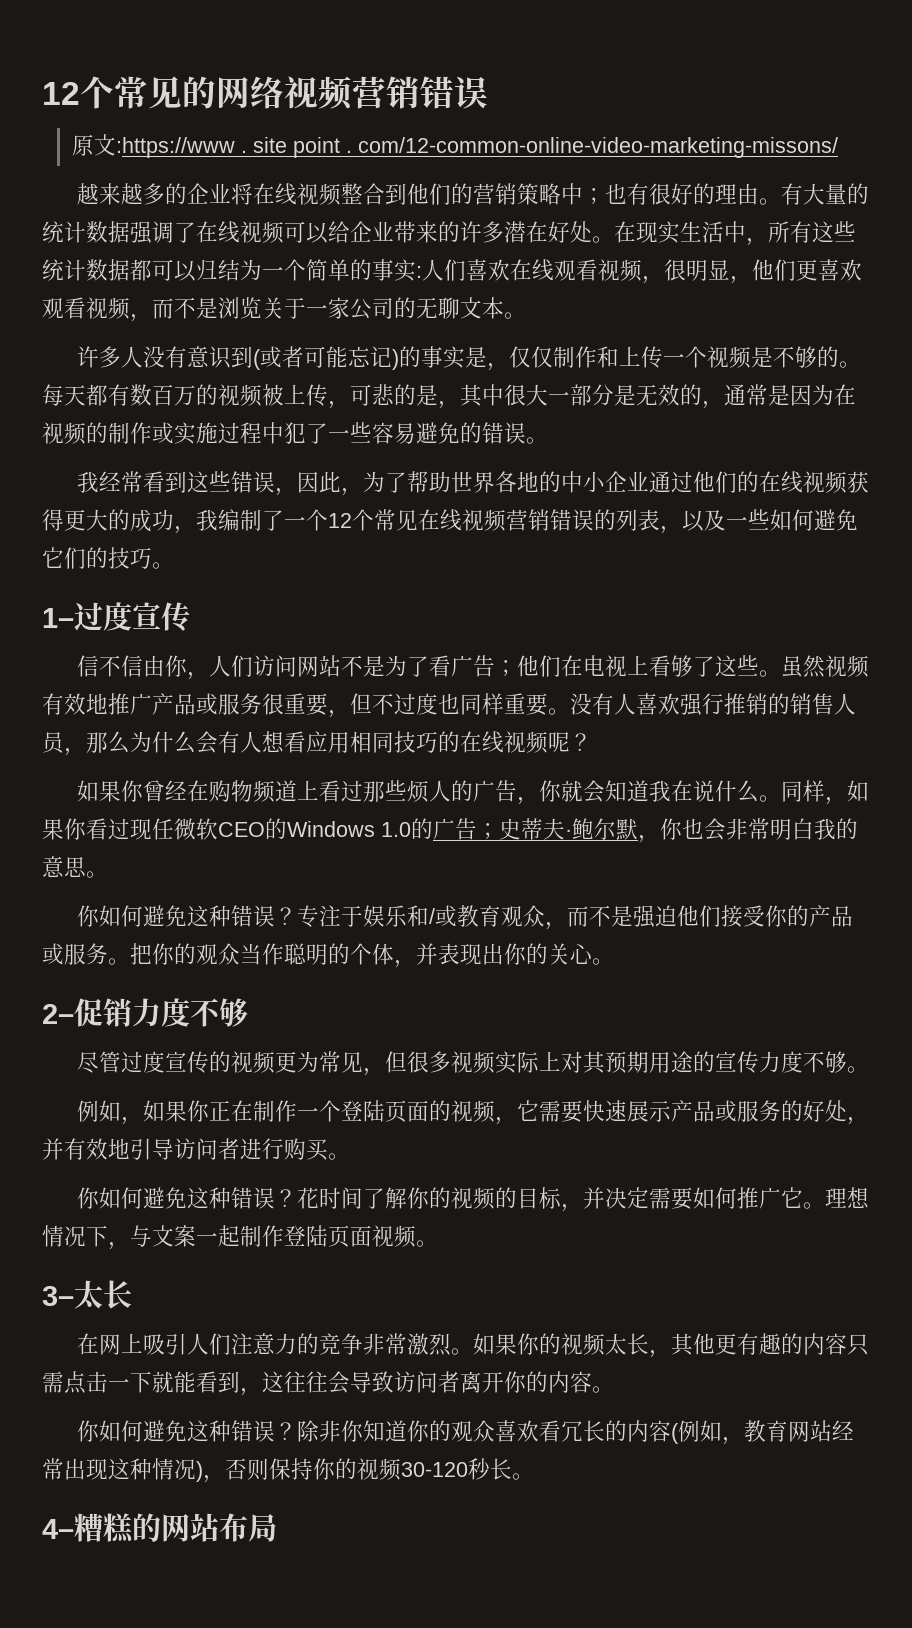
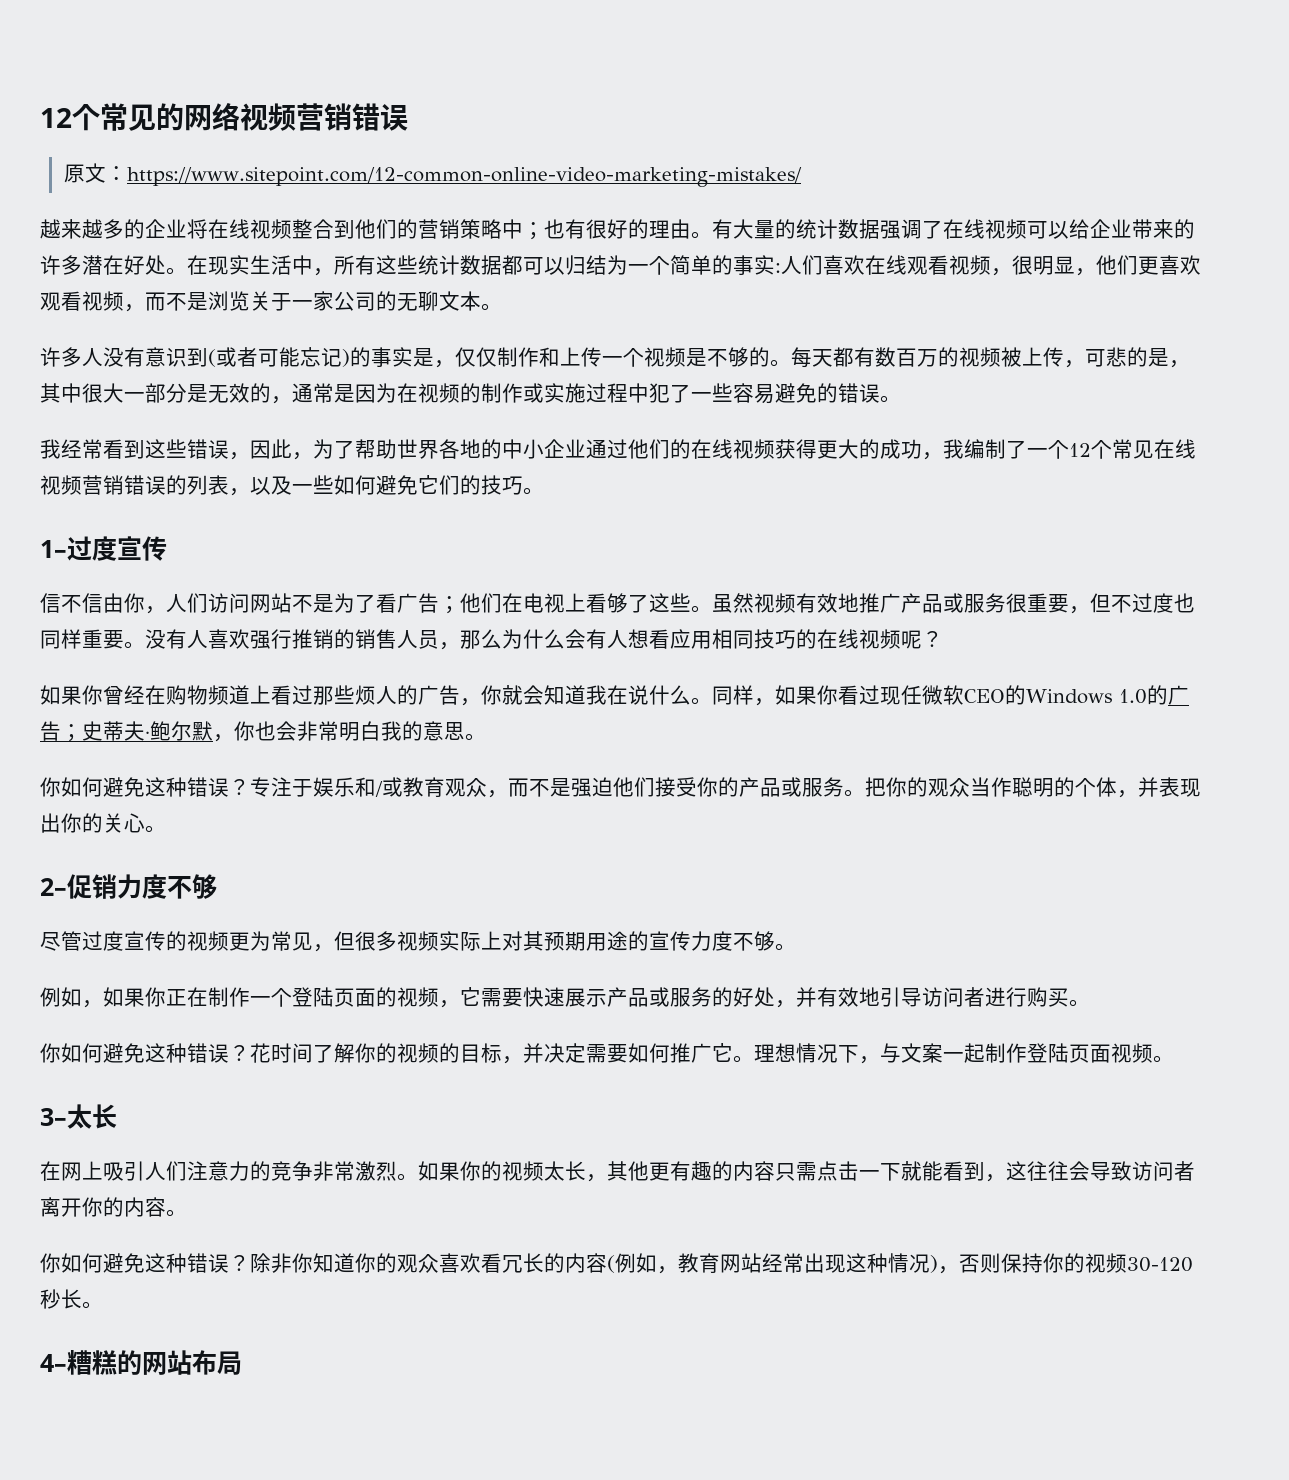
- 原文:https://www . site point . com/12-common-online-video-marketing-missons/
+ 原文：https://www.sitepoint.com/12-common-online-video-marketing-mistakes/

